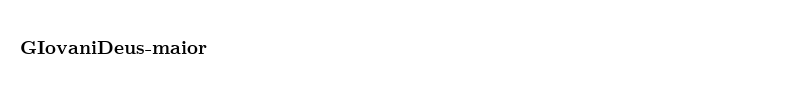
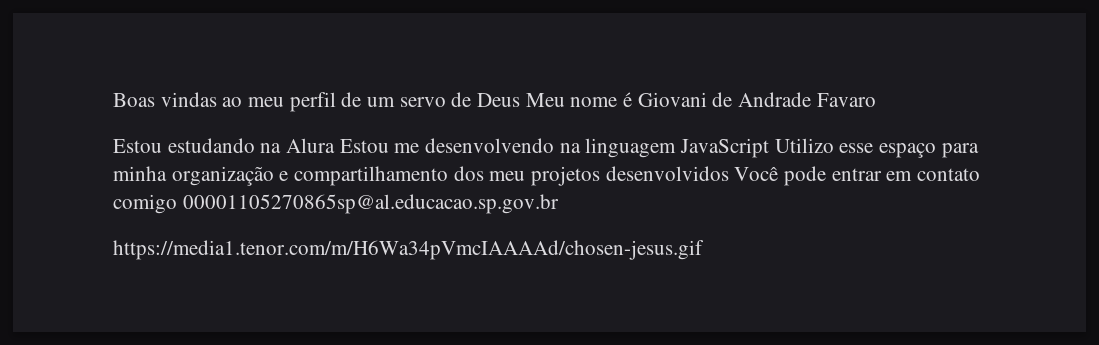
- GIovaniDeus-maior
+ Boas vindas ao meu perfil de um servo de Deus Meu nome é Giovani de Andrade Favaro
+ Estou estudando na Alura Estou me desenvolvendo na linguagem JavaScript Utilizo esse espaço para minha organização e compartilhamento dos meu projetos desenvolvidos Você pode entrar em contato comigo 00001105270865sp@al.educacao.sp.gov.br
+ https://media1.tenor.com/m/H6Wa34pVmcIAAAAd/chosen-jesus.gif

